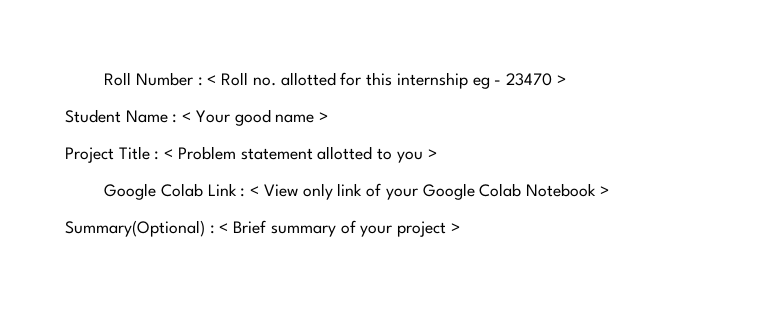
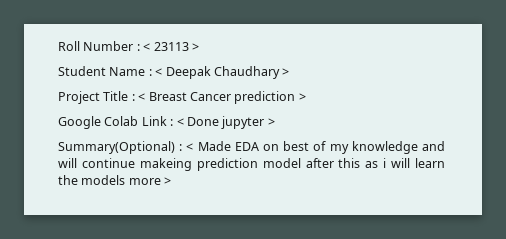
- Roll Number : < Roll no. allotted for this internship eg - 23470 >
+ Roll Number : < 23113 >
- Student Name : < Your good name >
+ Student Name : < Deepak Chaudhary >
- Project Title : < Problem statement allotted to you >
+ Project Title : < Breast Cancer prediction >
- Google Colab Link : < View only link of your Google Colab Notebook >
- Summary(Optional) : < Brief summary of your project >
+ Google Colab Link : < Done jupyter >
+ Summary(Optional) : < Made EDA on best of my knowledge and will continue makeing prediction model after this as i will learn the models more >

